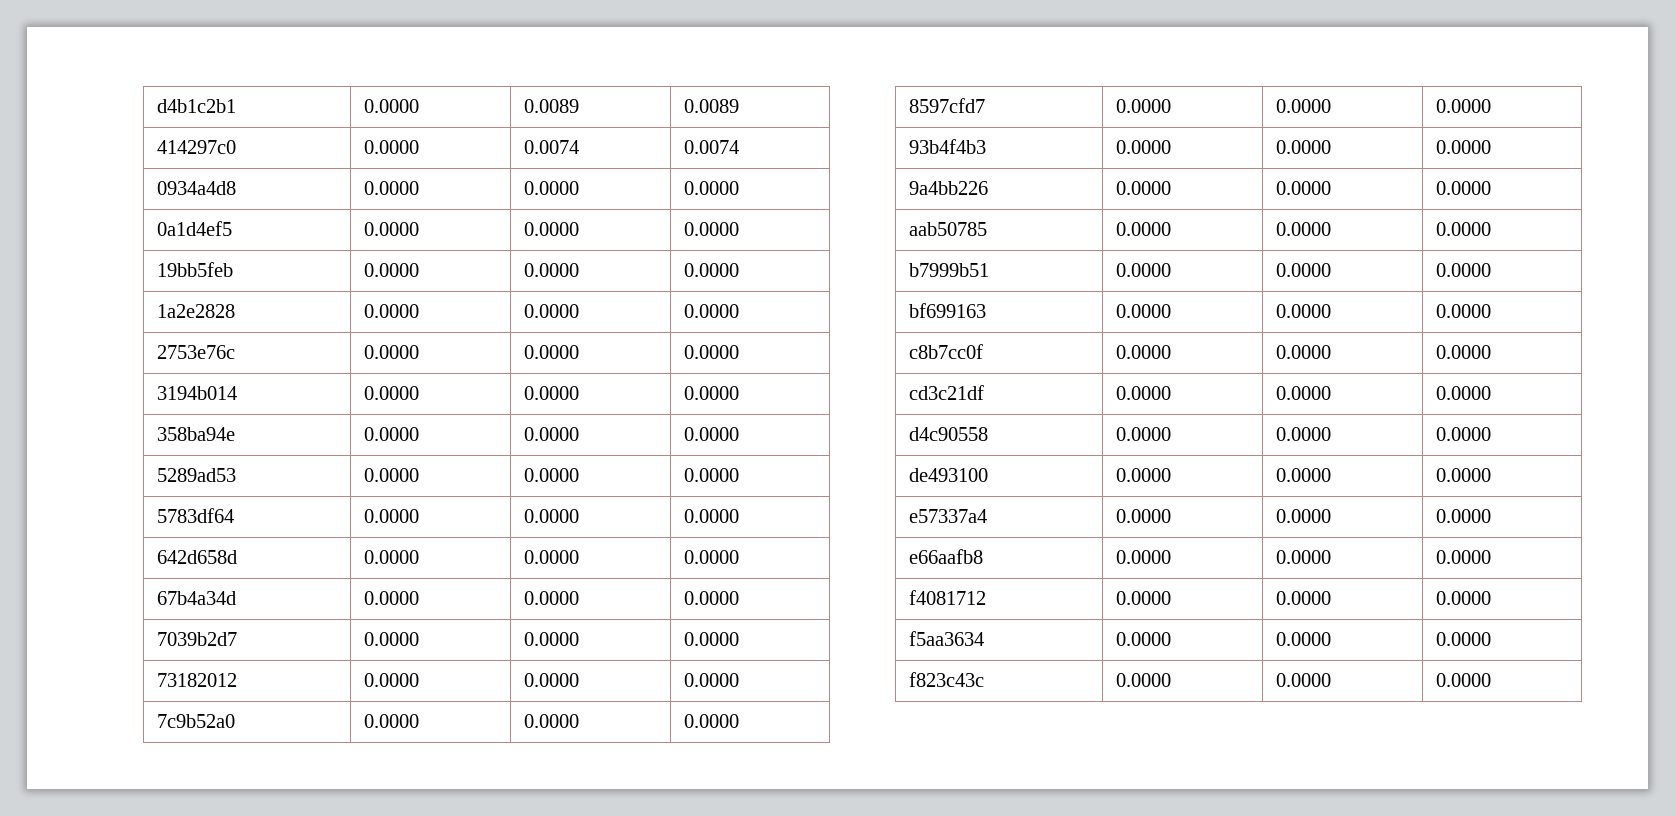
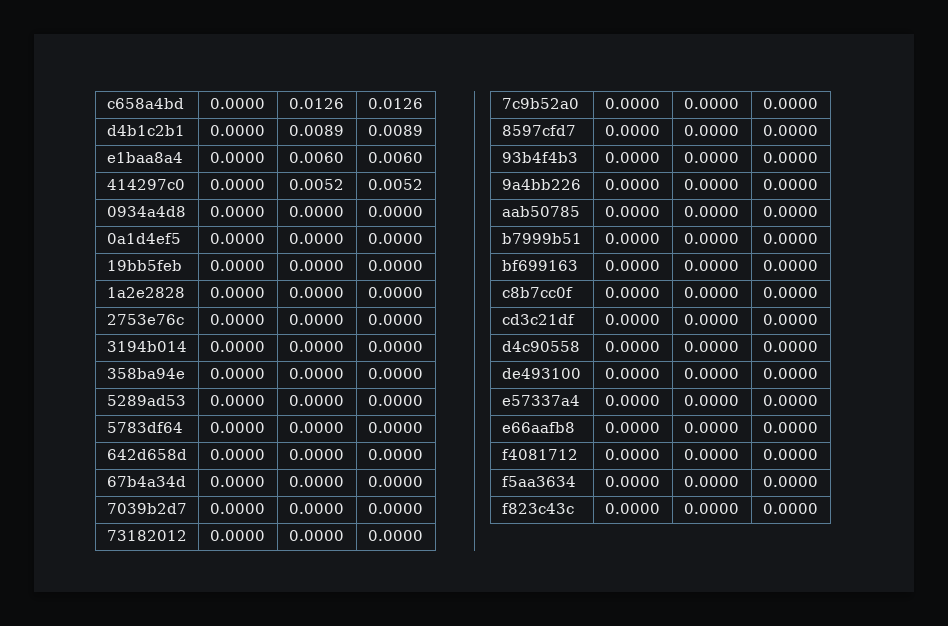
+ c658a4bd | 0.0000 | 0.0126 | 0.0126
+ e1baa8a4 | 0.0000 | 0.0060 | 0.0060
- 414297c0 | 0.0000 | 0.0074 | 0.0074
+ 414297c0 | 0.0000 | 0.0052 | 0.0052

